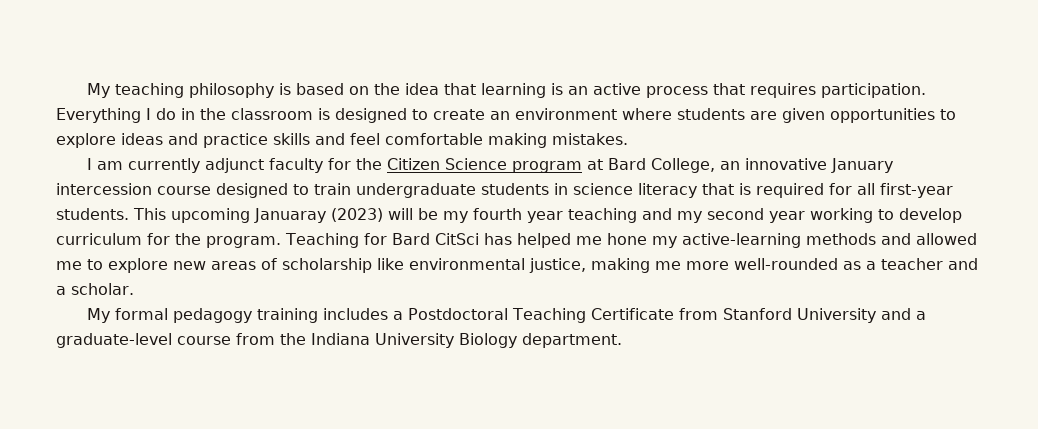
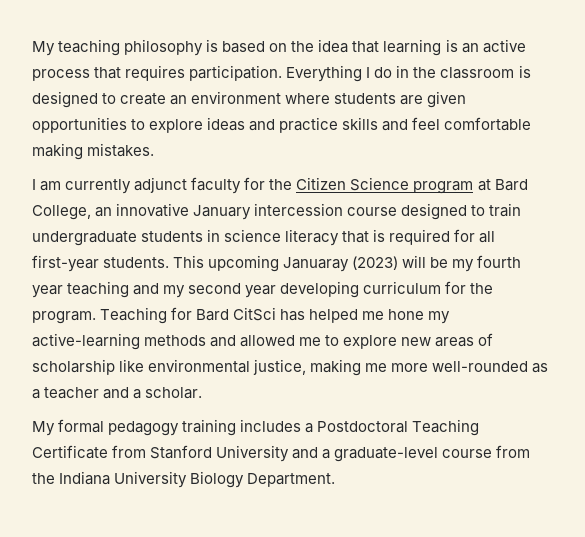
- This upcoming Januaray (2023) will be my fourth year teaching and my second year working to develop curriculum for the program.
+ This upcoming Januaray (2023) will be my fourth year teaching and my second year developing curriculum for the program.
- My formal pedagogy training includes a Postdoctoral Teaching Certificate from Stanford University and a graduate-level course from the Indiana University Biology department.
+ My formal pedagogy training includes a Postdoctoral Teaching Certificate from Stanford University and a graduate-level course from the Indiana University Biology Department.

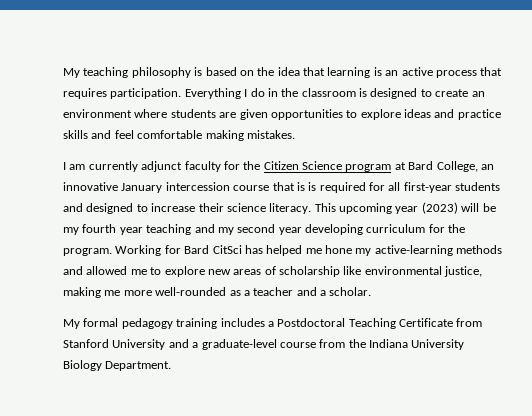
- I am currently adjunct faculty for the Citizen Science program at Bard College, an innovative January intercession course designed to train undergraduate students in science literacy that is required for all first-year students.
+ I am currently adjunct faculty for the Citizen Science program at Bard College, an innovative January intercession course that is is required for all first-year students and designed to increase their science literacy.
- This upcoming Januaray (2023) will be my fourth year teaching and my second year developing curriculum for the program.
+ This upcoming year (2023) will be my fourth year teaching and my second year developing curriculum for the program.
- Teaching for Bard CitSci has helped me hone my active-learning methods and allowed me to explore new areas of scholarship like environmental justice, making me more well-rounded as a teacher and a scholar.
+ Working for Bard CitSci has helped me hone my active-learning methods and allowed me to explore new areas of scholarship like environmental justice, making me more well-rounded as a teacher and a scholar.

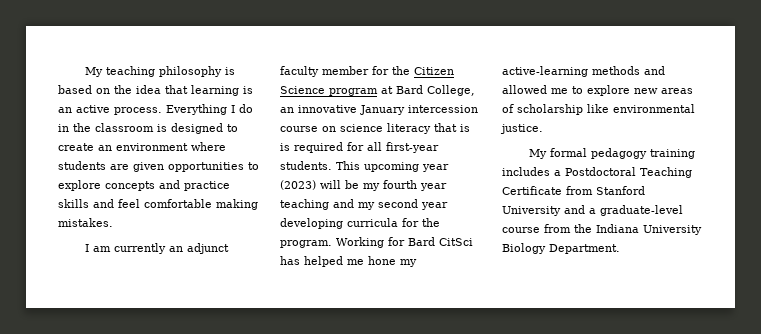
- My teaching philosophy is based on the idea that learning is an active process that requires participation.
+ My teaching philosophy is based on the idea that learning is an active process.
- Everything I do in the classroom is designed to create an environment where students are given opportunities to explore ideas and practice skills and feel comfortable making mistakes.
+ Everything I do in the classroom is designed to create an environment where students are given opportunities to explore concepts and practice skills and feel comfortable making mistakes.
- I am currently adjunct faculty for the Citizen Science program at Bard College, an innovative January intercession course that is is required for all first-year students and designed to increase their science literacy.
+ I am currently an adjunct faculty member for the Citizen Science program at Bard College, an innovative January intercession course on science literacy that is is required for all first-year students.
- This upcoming year (2023) will be my fourth year teaching and my second year developing curriculum for the program.
+ This upcoming year (2023) will be my fourth year teaching and my second year developing curricula for the program.
- Working for Bard CitSci has helped me hone my active-learning methods and allowed me to explore new areas of scholarship like environmental justice, making me more well-rounded as a teacher and a scholar.
+ Working for Bard CitSci has helped me hone my active-learning methods and allowed me to explore new areas of scholarship like environmental justice.

